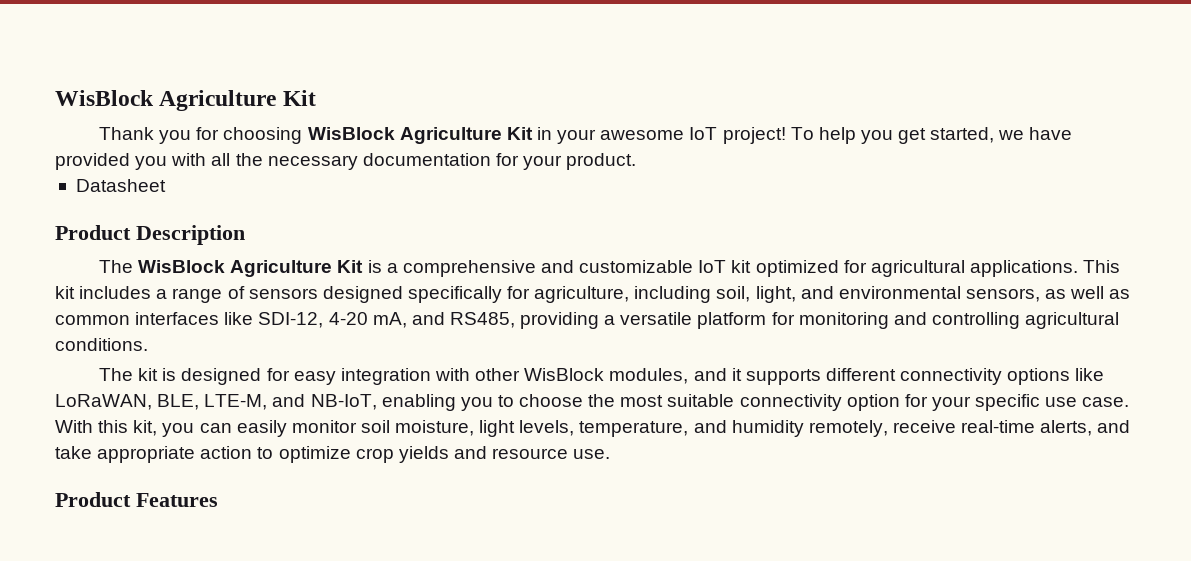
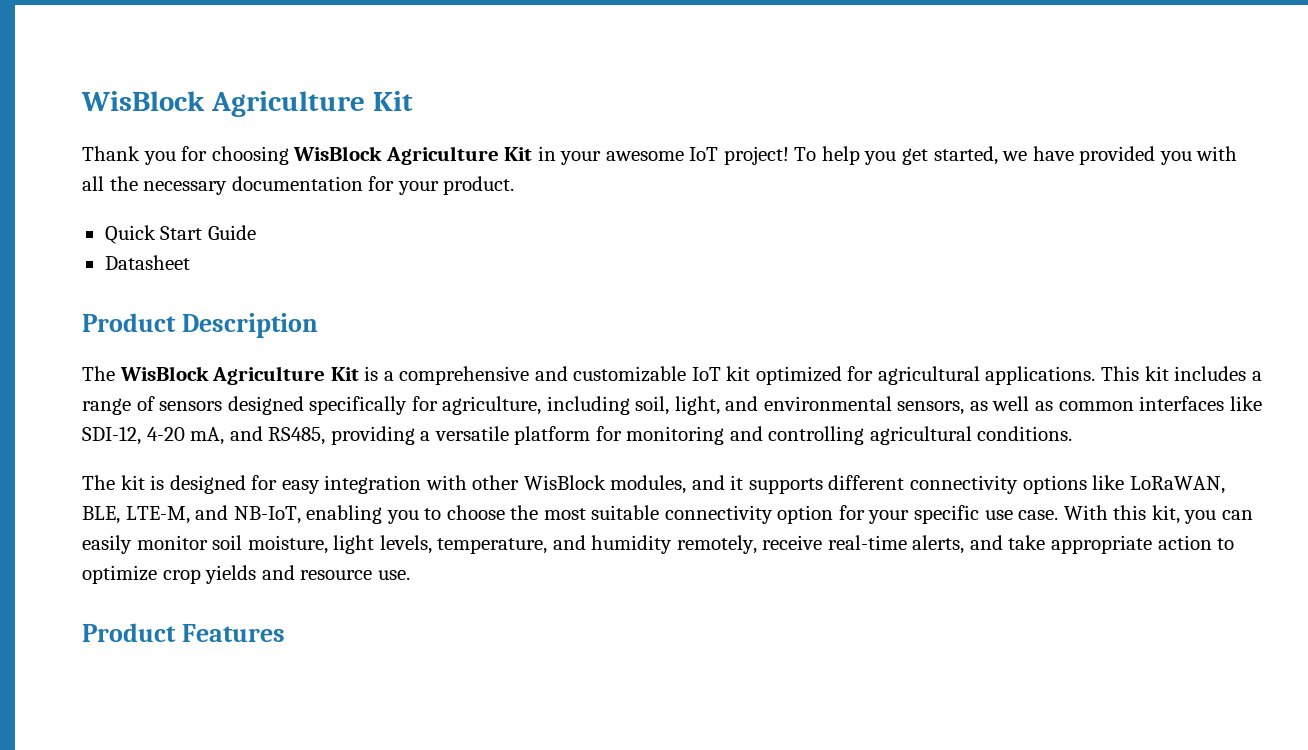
+ Quick Start Guide

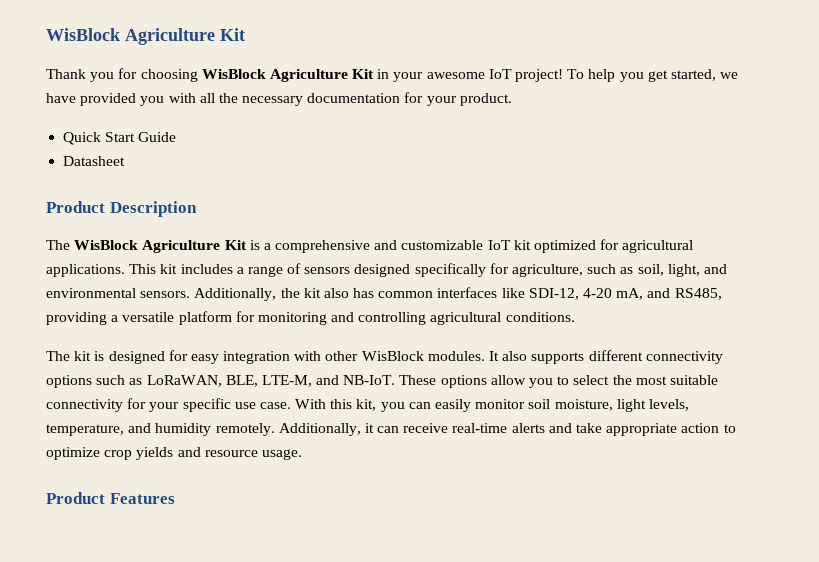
- This kit includes a range of sensors designed specifically for agriculture, including soil, light, and environmental sensors, as well as common interfaces like SDI-12, 4-20 mA, and RS485, providing a versatile platform for monitoring and controlling agricultural conditions.
+ This kit includes a range of sensors designed specifically for agriculture, such as soil, light, and environmental sensors. Additionally, the kit also has common interfaces like SDI-12, 4-20 mA, and RS485, providing a versatile platform for monitoring and controlling agricultural conditions.
- The kit is designed for easy integration with other WisBlock modules, and it supports different connectivity options like LoRaWAN, BLE, LTE-M, and NB-IoT, enabling you to choose the most suitable connectivity option for your specific use case.
+ The kit is designed for easy integration with other WisBlock modules. It also supports different connectivity options such as LoRaWAN, BLE, LTE-M, and NB-IoT. These options allow you to select the most suitable connectivity for your specific use case.
- With this kit, you can easily monitor soil moisture, light levels, temperature, and humidity remotely, receive real-time alerts, and take appropriate action to optimize crop yields and resource use.
+ With this kit, you can easily monitor soil moisture, light levels, temperature, and humidity remotely. Additionally, it can receive real-time alerts and take appropriate action to optimize crop yields and resource usage.

